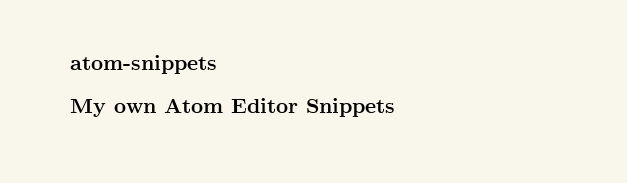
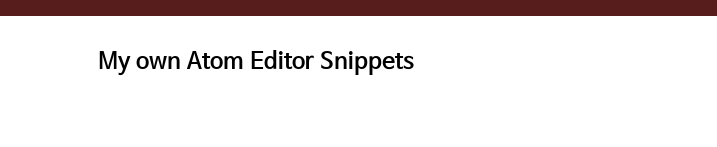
- atom-snippets

